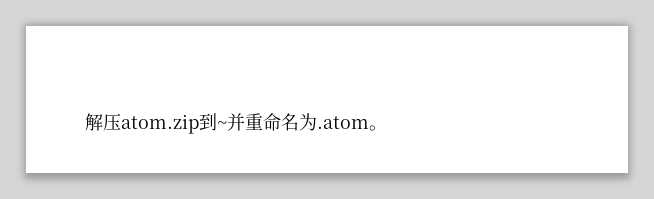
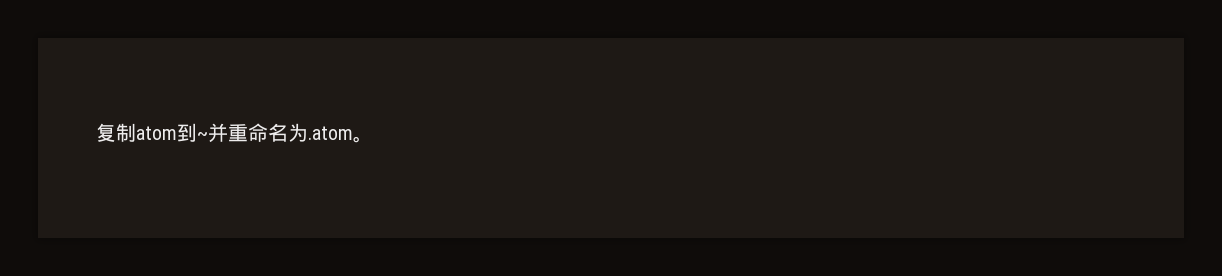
- 解压atom.zip到~并重命名为.atom。
+ 复制atom到~并重命名为.atom。

